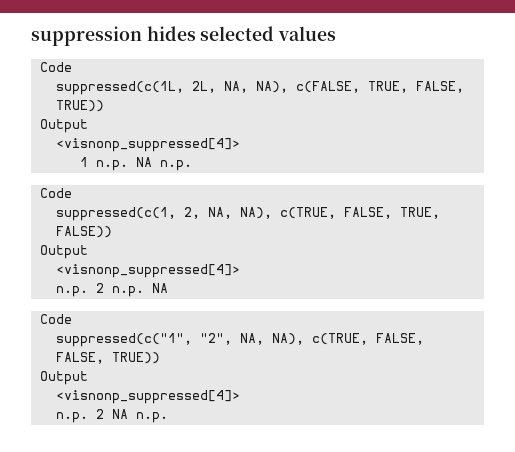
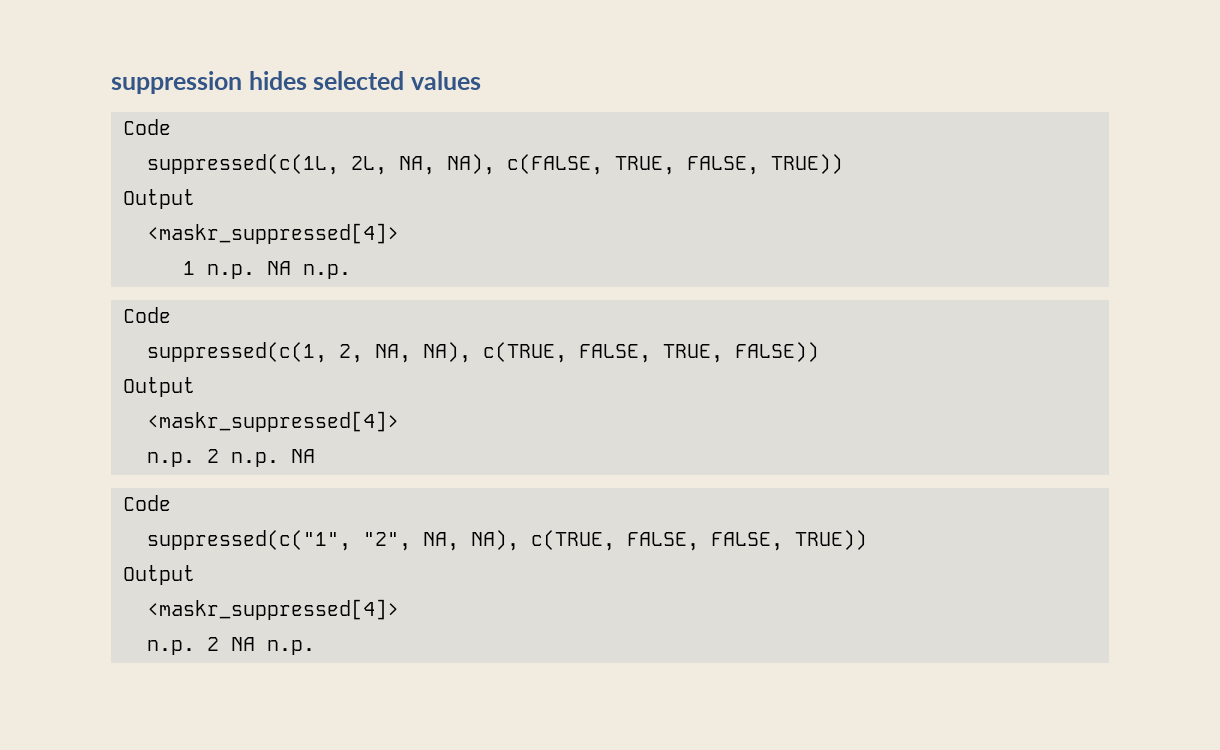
  suppressed(c(1L, 2L, NA, NA), c(FALSE, TRUE, FALSE, TRUE))
  Output
- <visnonp_suppressed[4]>
+ <maskr_suppressed[4]>
  suppressed(c(1, 2, NA, NA), c(TRUE, FALSE, TRUE, FALSE))
  Output
- <visnonp_suppressed[4]>
+ <maskr_suppressed[4]>
  suppressed(c("1", "2", NA, NA), c(TRUE, FALSE, FALSE, TRUE))
  Output
- <visnonp_suppressed[4]>
+ <maskr_suppressed[4]>

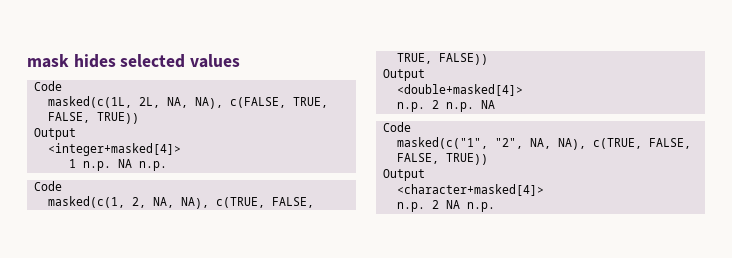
- suppression hides selected values
+ mask hides selected values
- suppressed(c(1L, 2L, NA, NA), c(FALSE, TRUE, FALSE, TRUE))
+ masked(c(1L, 2L, NA, NA), c(FALSE, TRUE, FALSE, TRUE))
  Output
- <maskr_suppressed[4]>
+ <integer+masked[4]>
- suppressed(c(1, 2, NA, NA), c(TRUE, FALSE, TRUE, FALSE))
+ masked(c(1, 2, NA, NA), c(TRUE, FALSE, TRUE, FALSE))
  Output
- <maskr_suppressed[4]>
+ <double+masked[4]>
- suppressed(c("1", "2", NA, NA), c(TRUE, FALSE, FALSE, TRUE))
+ masked(c("1", "2", NA, NA), c(TRUE, FALSE, FALSE, TRUE))
  Output
- <maskr_suppressed[4]>
+ <character+masked[4]>

